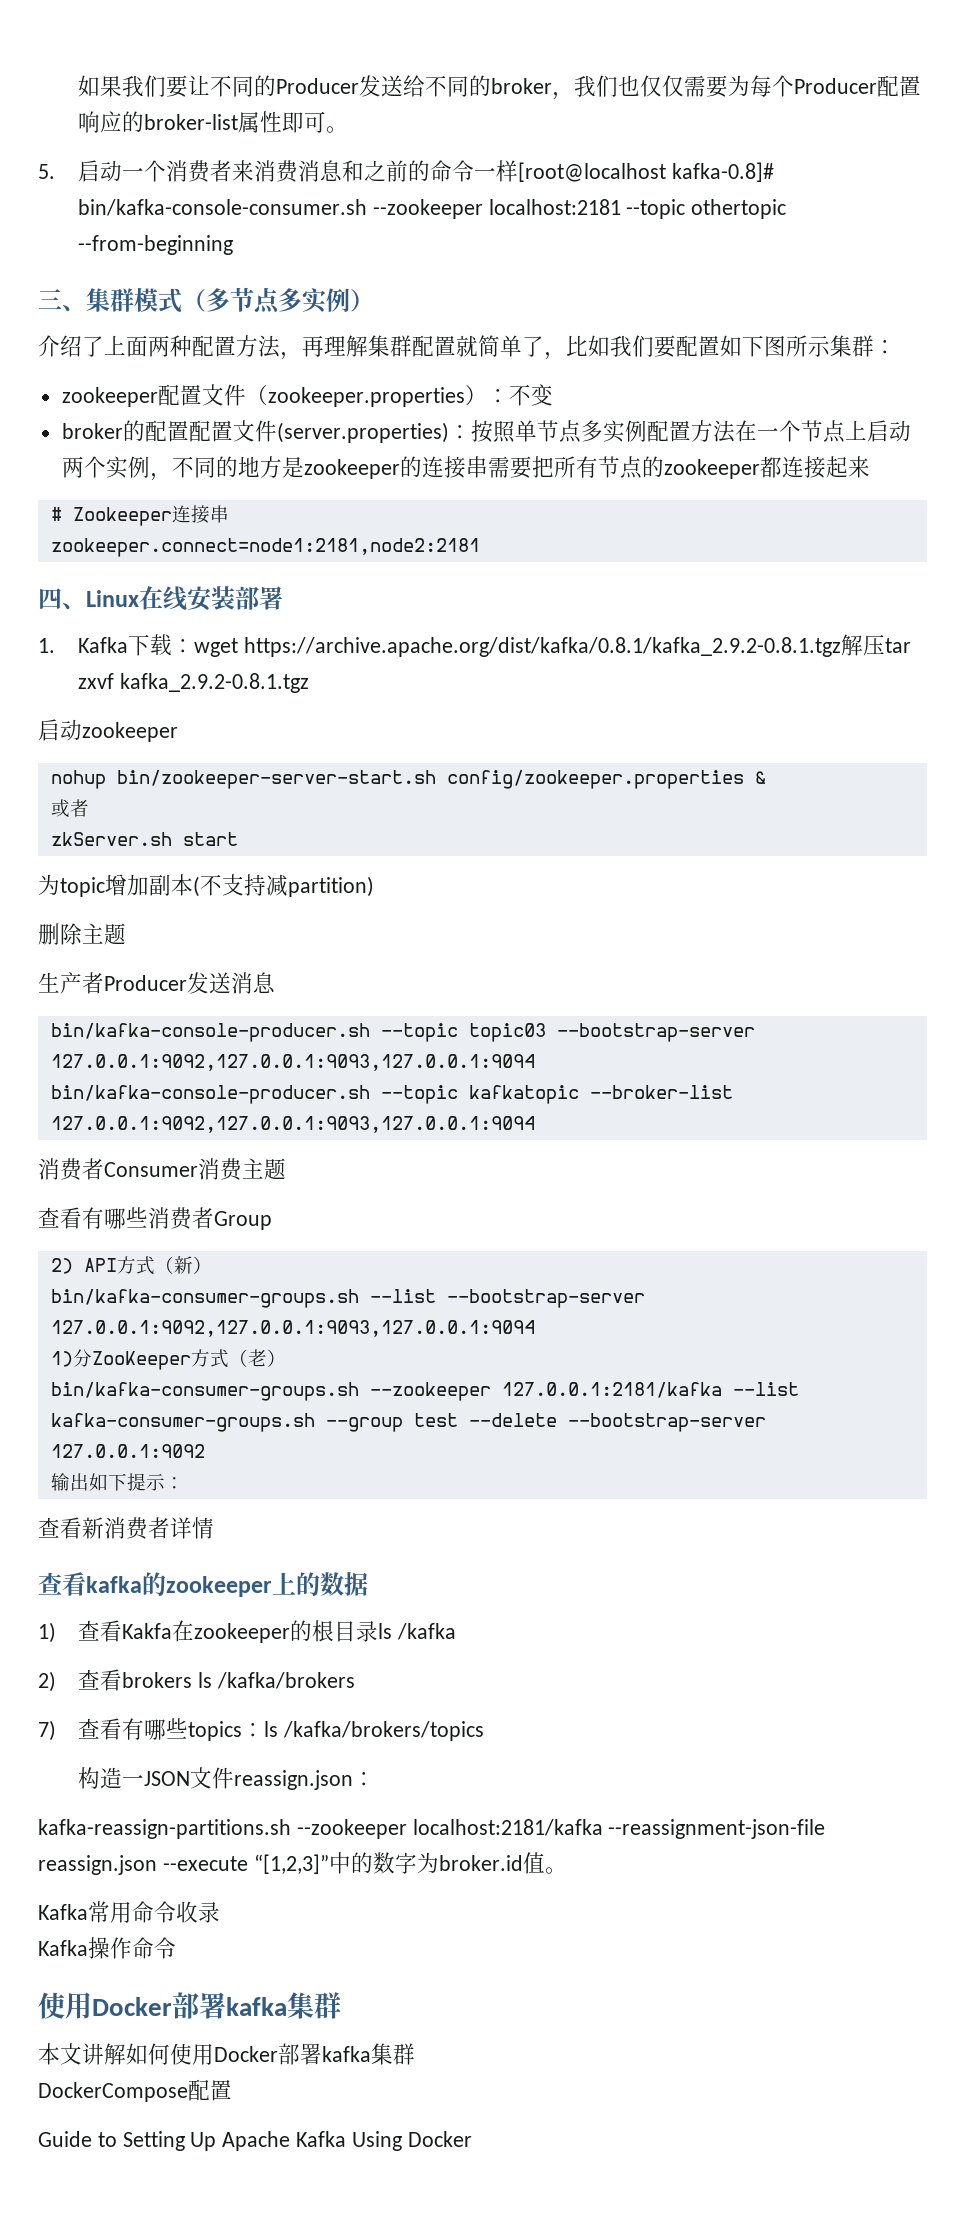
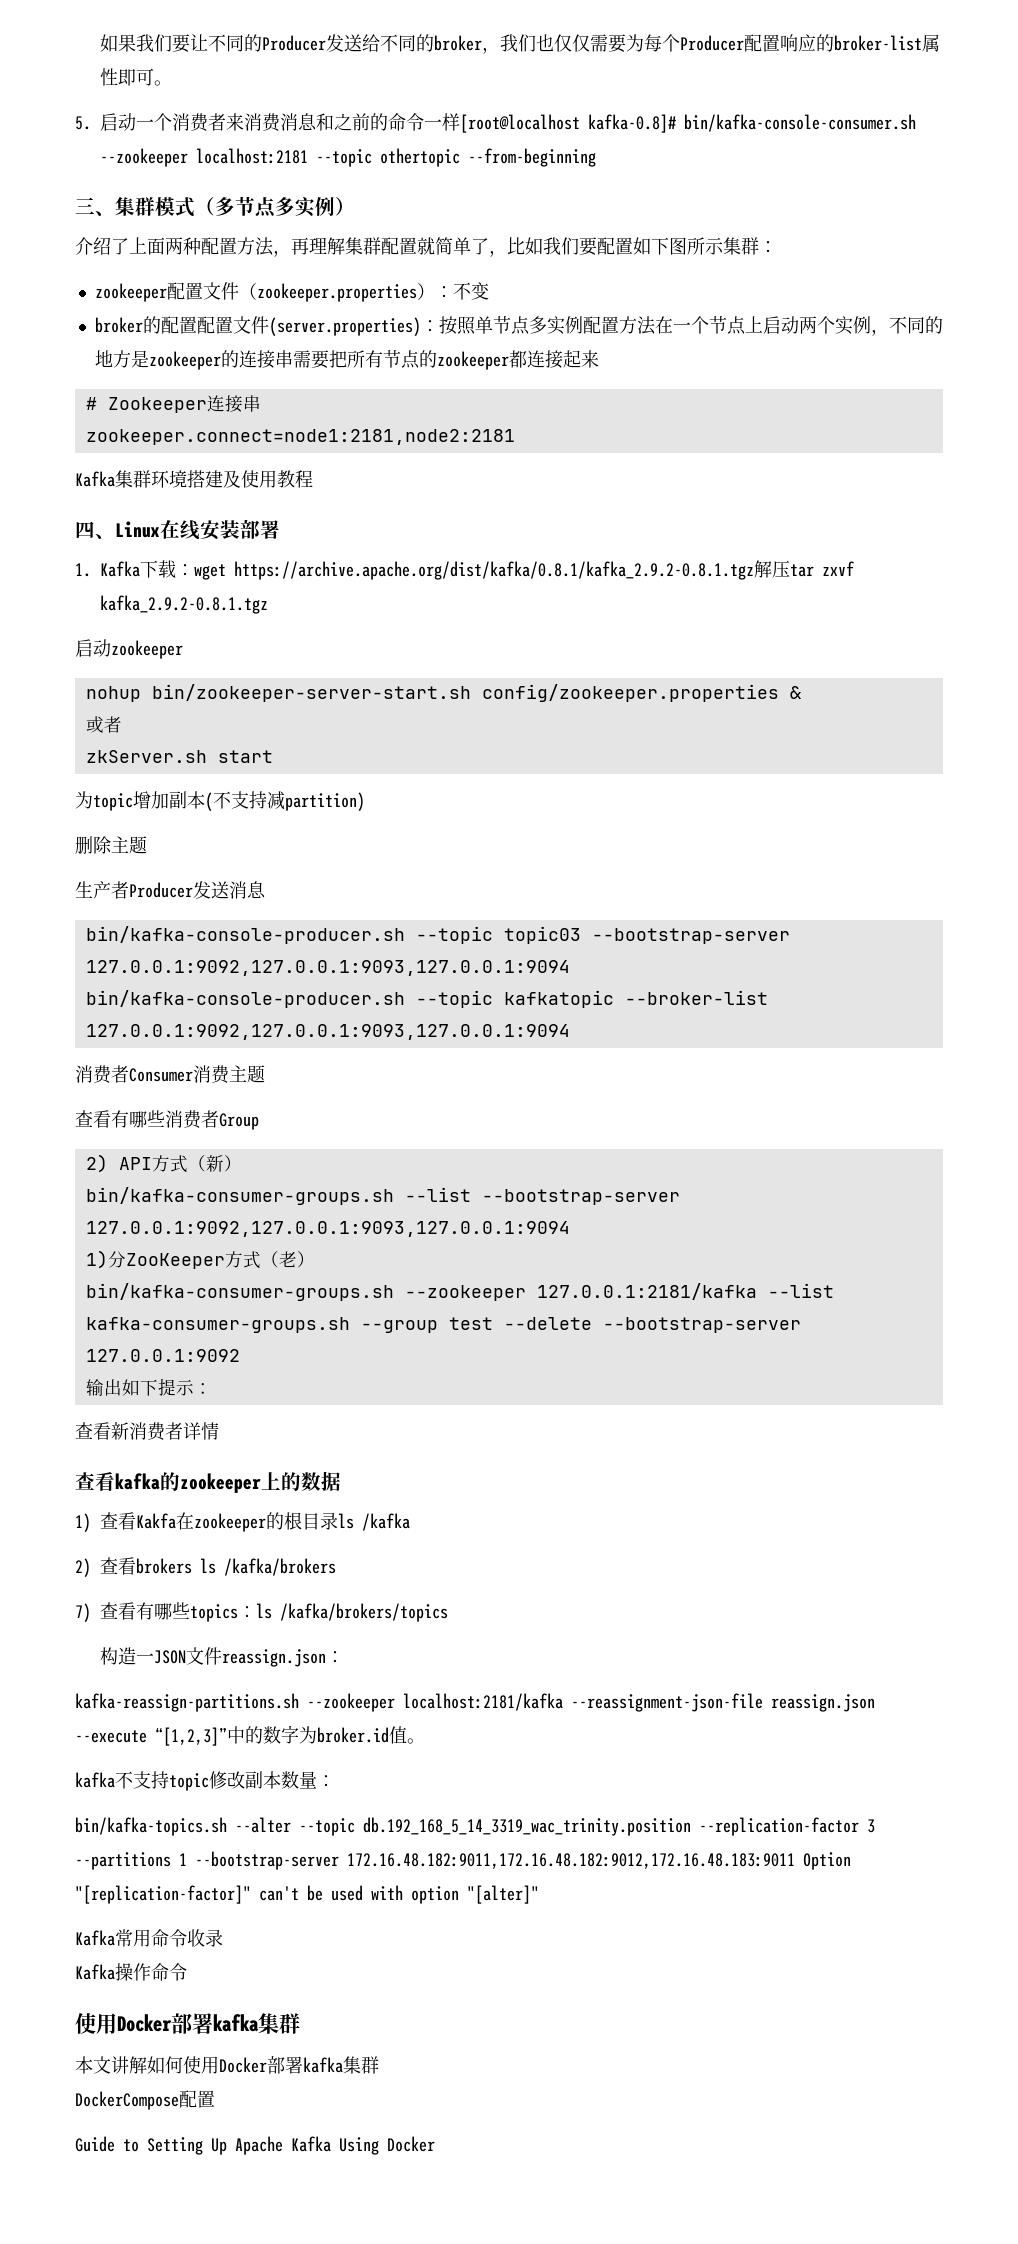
+ Kafka集群环境搭建及使用教程
+ kafka不支持topic修改副本数量：
+ bin/kafka-topics.sh --alter --topic db.192_168_5_14_3319_wac_trinity.position --replication-factor 3 --partitions 1 --bootstrap-server 172.16.48.182:9011,172.16.48.182:9012,172.16.48.183:9011 Option "[replication-factor]" can't be used with option "[alter]"

